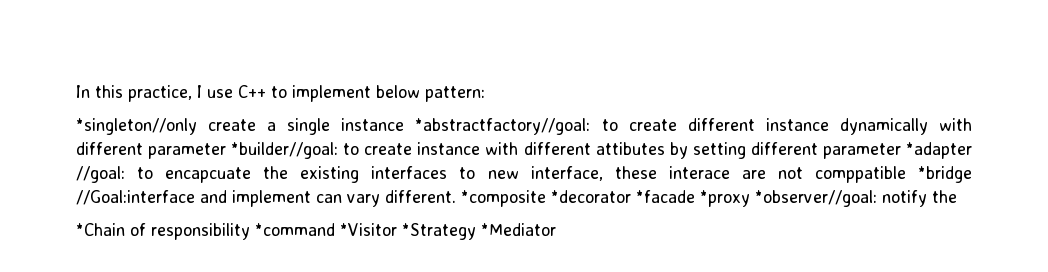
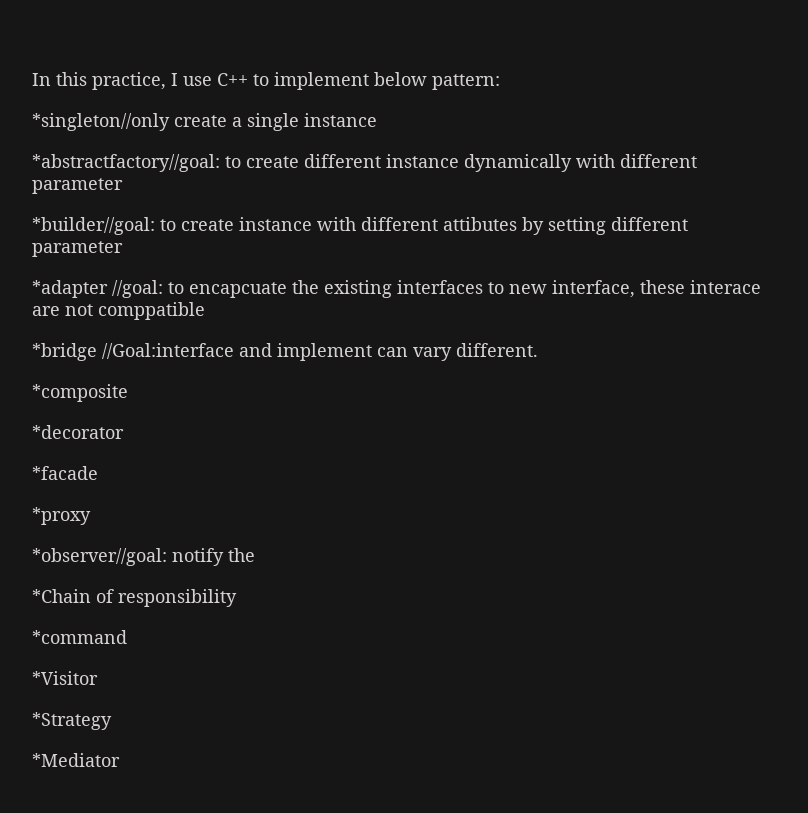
- *singleton//only create a single instance *abstractfactory//goal: to create different instance dynamically with different parameter *builder//goal: to create instance with different attibutes by setting different parameter *adapter //goal: to encapcuate the existing interfaces to new interface, these interace are not comppatible *bridge //Goal:interface and implement can vary different. *composite *decorator *facade *proxy *observer//goal: notify the
+ *singleton//only create a single instance
+ *abstractfactory//goal: to create different instance dynamically with different parameter
+ *builder//goal: to create instance with different attibutes by setting different parameter
+ *adapter //goal: to encapcuate the existing interfaces to new interface, these interace are not comppatible
+ *bridge //Goal:interface and implement can vary different.
+ *composite
+ *decorator
+ *facade
+ *proxy
+ *observer//goal: notify the
- *Chain of responsibility *command *Visitor *Strategy *Mediator
+ *Chain of responsibility
+ *command
+ *Visitor
+ *Strategy
+ *Mediator

